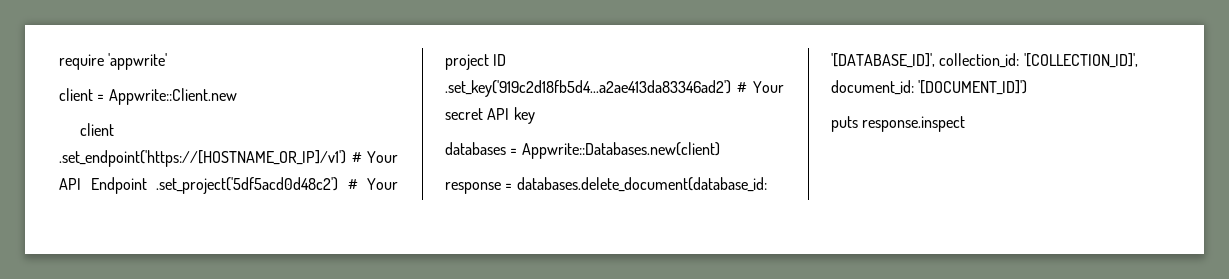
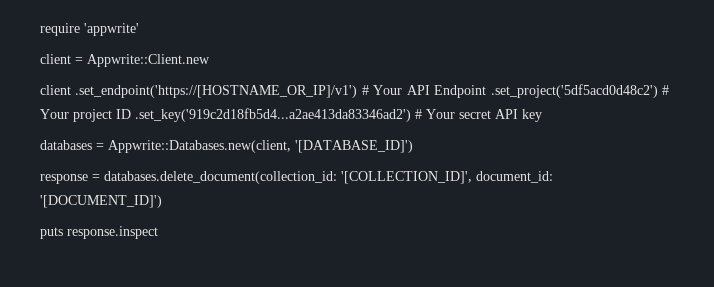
- databases = Appwrite::Databases.new(client)
+ databases = Appwrite::Databases.new(client, '[DATABASE_ID]')
- response = databases.delete_document(database_id: '[DATABASE_ID]', collection_id: '[COLLECTION_ID]', document_id: '[DOCUMENT_ID]')
+ response = databases.delete_document(collection_id: '[COLLECTION_ID]', document_id: '[DOCUMENT_ID]')

